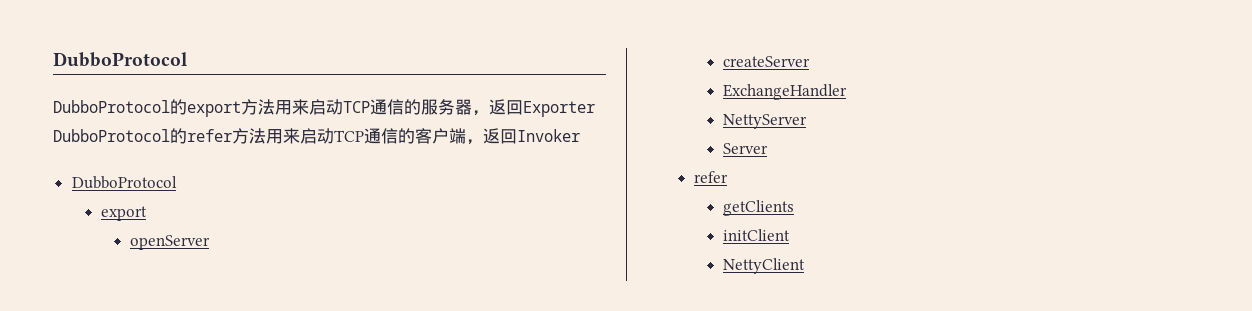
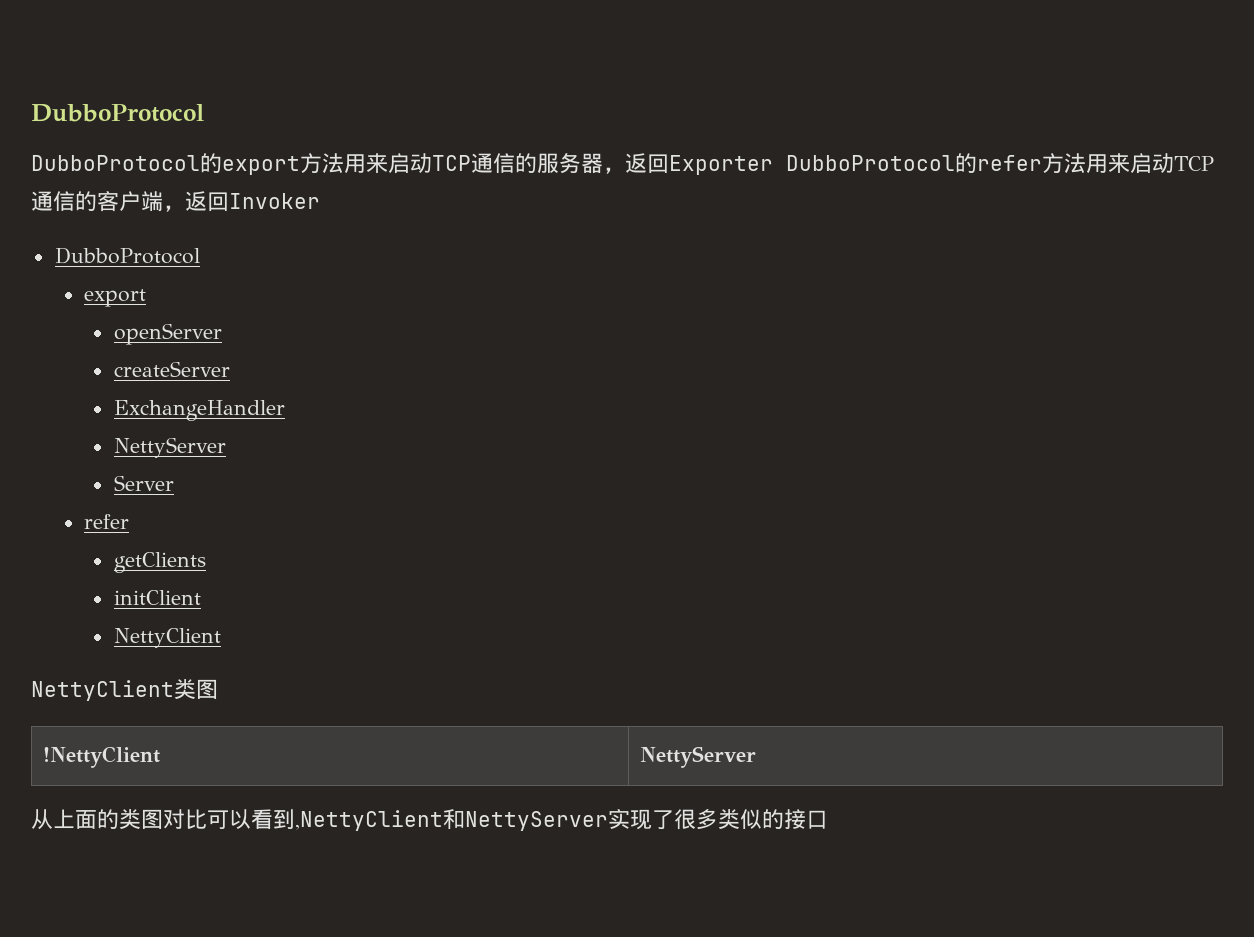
+ NettyClient类图
+ !NettyClient | NettyServer
+ 从上面的类图对比可以看到,NettyClient和NettyServer实现了很多类似的接口

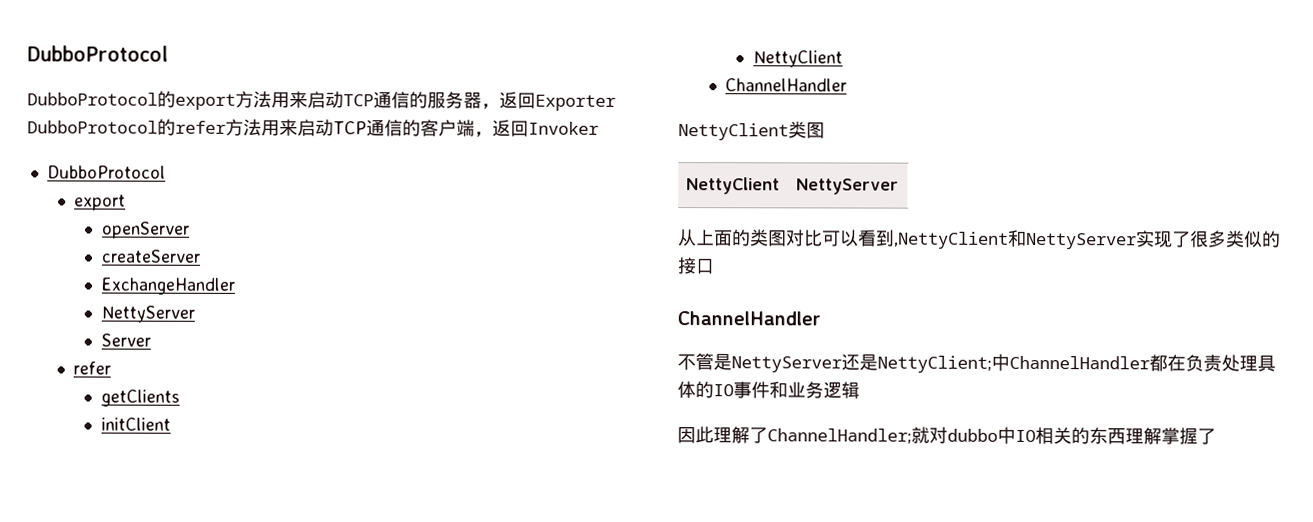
  initClient
  NettyClient
+ ChannelHandler
- !NettyClient | NettyServer
+ NettyClient | NettyServer
  从上面的类图对比可以看到,NettyClient和NettyServer实现了很多类似的接口
+ ChannelHandler
+ 不管是NettyServer还是NettyClient;中ChannelHandler都在负责处理具体的IO事件和业务逻辑
+ 因此理解了ChannelHandler;就对dubbo中IO相关的东西理解掌握了

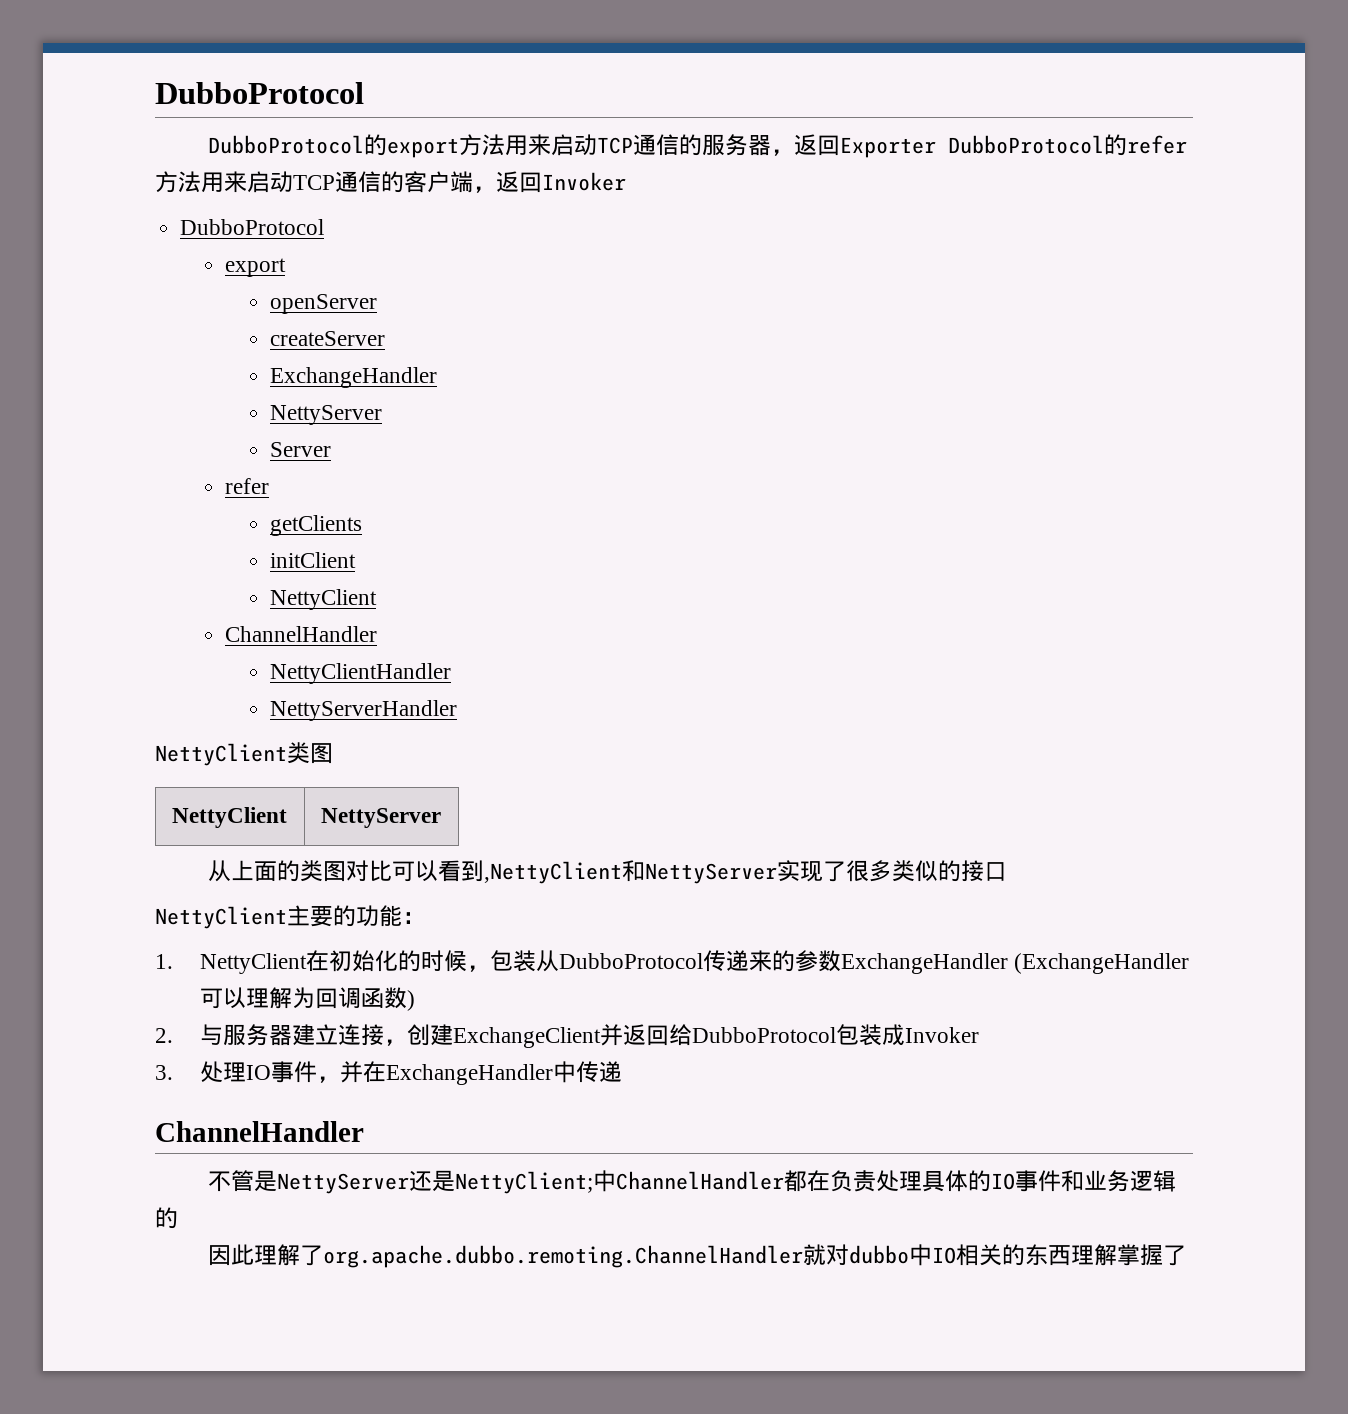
+ NettyClientHandler
+ NettyServerHandler
+ NettyClient主要的功能：
+ 1. NettyClient在初始化的时候，包装从DubboProtocol传递来的参数ExchangeHandler (ExchangeHandler可以理解为回调函数)
+ 2.与服务器建立连接，创建ExchangeClient并返回给DubboProtocol包装成Invoker
+ 3.处理IO事件，并在ExchangeHandler中传递
- 不管是NettyServer还是NettyClient;中ChannelHandler都在负责处理具体的IO事件和业务逻辑
+ 不管是NettyServer还是NettyClient;中ChannelHandler都在负责处理具体的IO事件和业务逻辑的
- 因此理解了ChannelHandler;就对dubbo中IO相关的东西理解掌握了
+ 因此理解了org.apache.dubbo.remoting.ChannelHandler就对dubbo中IO相关的东西理解掌握了

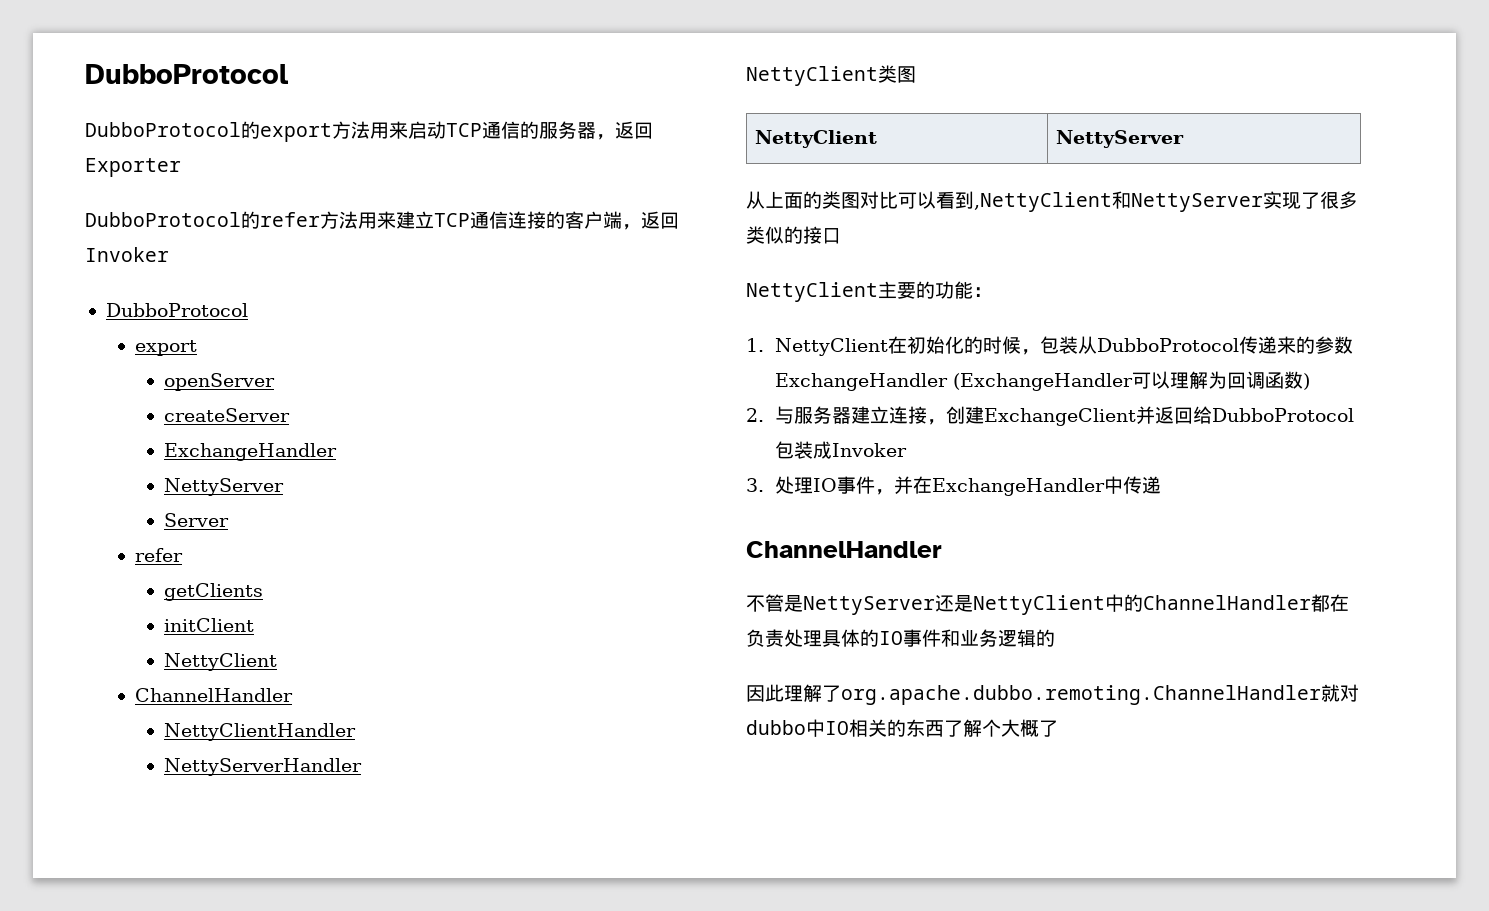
- DubboProtocol的export方法用来启动TCP通信的服务器，返回Exporter DubboProtocol的refer方法用来启动TCP通信的客户端，返回Invoker
+ DubboProtocol的export方法用来启动TCP通信的服务器，返回Exporter
+ DubboProtocol的refer方法用来建立TCP通信连接的客户端，返回Invoker
- 不管是NettyServer还是NettyClient;中ChannelHandler都在负责处理具体的IO事件和业务逻辑的
+ 不管是NettyServer还是NettyClient中的ChannelHandler都在负责处理具体的IO事件和业务逻辑的
- 因此理解了org.apache.dubbo.remoting.ChannelHandler就对dubbo中IO相关的东西理解掌握了
+ 因此理解了org.apache.dubbo.remoting.ChannelHandler就对dubbo中IO相关的东西了解个大概了

